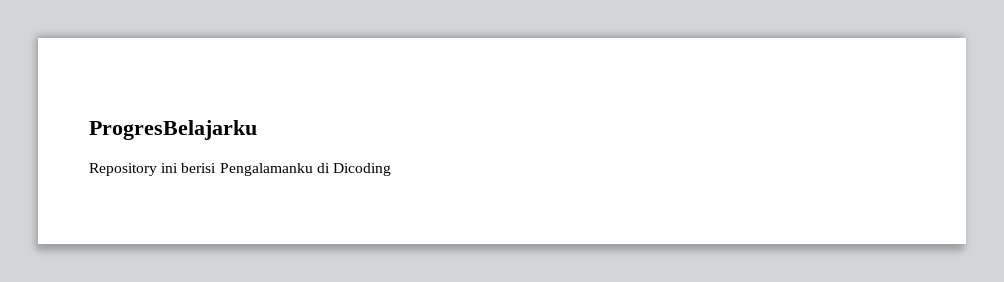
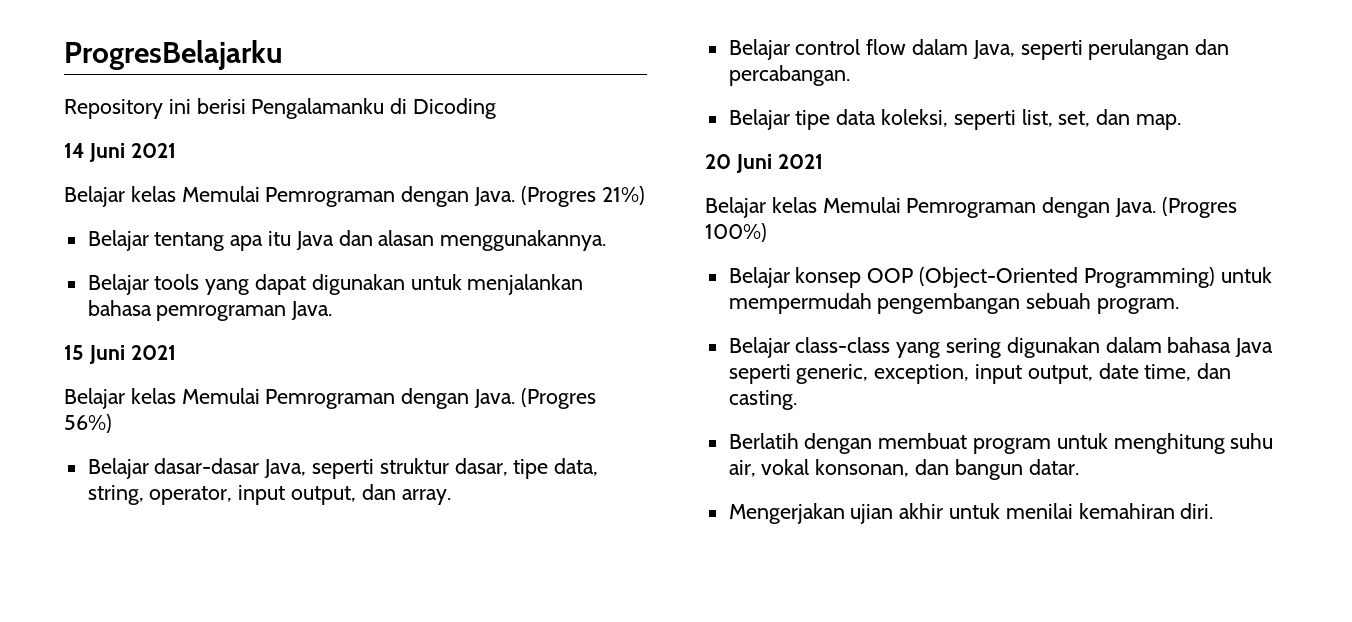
+ 14 Juni 2021
+ Belajar kelas Memulai Pemrograman dengan Java. (Progres 21%)
+ Belajar tentang apa itu Java dan alasan menggunakannya.
+ Belajar tools yang dapat digunakan untuk menjalankan bahasa pemrograman Java.
+ 15 Juni 2021
+ Belajar kelas Memulai Pemrograman dengan Java. (Progres 56%)
+ Belajar dasar-dasar Java, seperti struktur dasar, tipe data, string, operator, input output, dan array.
+ Belajar control flow dalam Java, seperti perulangan dan percabangan.
+ Belajar tipe data koleksi, seperti list, set, dan map.
+ 20 Juni 2021
+ Belajar kelas Memulai Pemrograman dengan Java. (Progres 100%)
+ Belajar konsep OOP (Object-Oriented Programming) untuk mempermudah pengembangan sebuah program.
+ Belajar class-class yang sering digunakan dalam bahasa Java seperti generic, exception, input output, date time, dan casting.
+ Berlatih dengan membuat program untuk menghitung suhu air, vokal konsonan, dan bangun datar.
+ Mengerjakan ujian akhir untuk menilai kemahiran diri.

